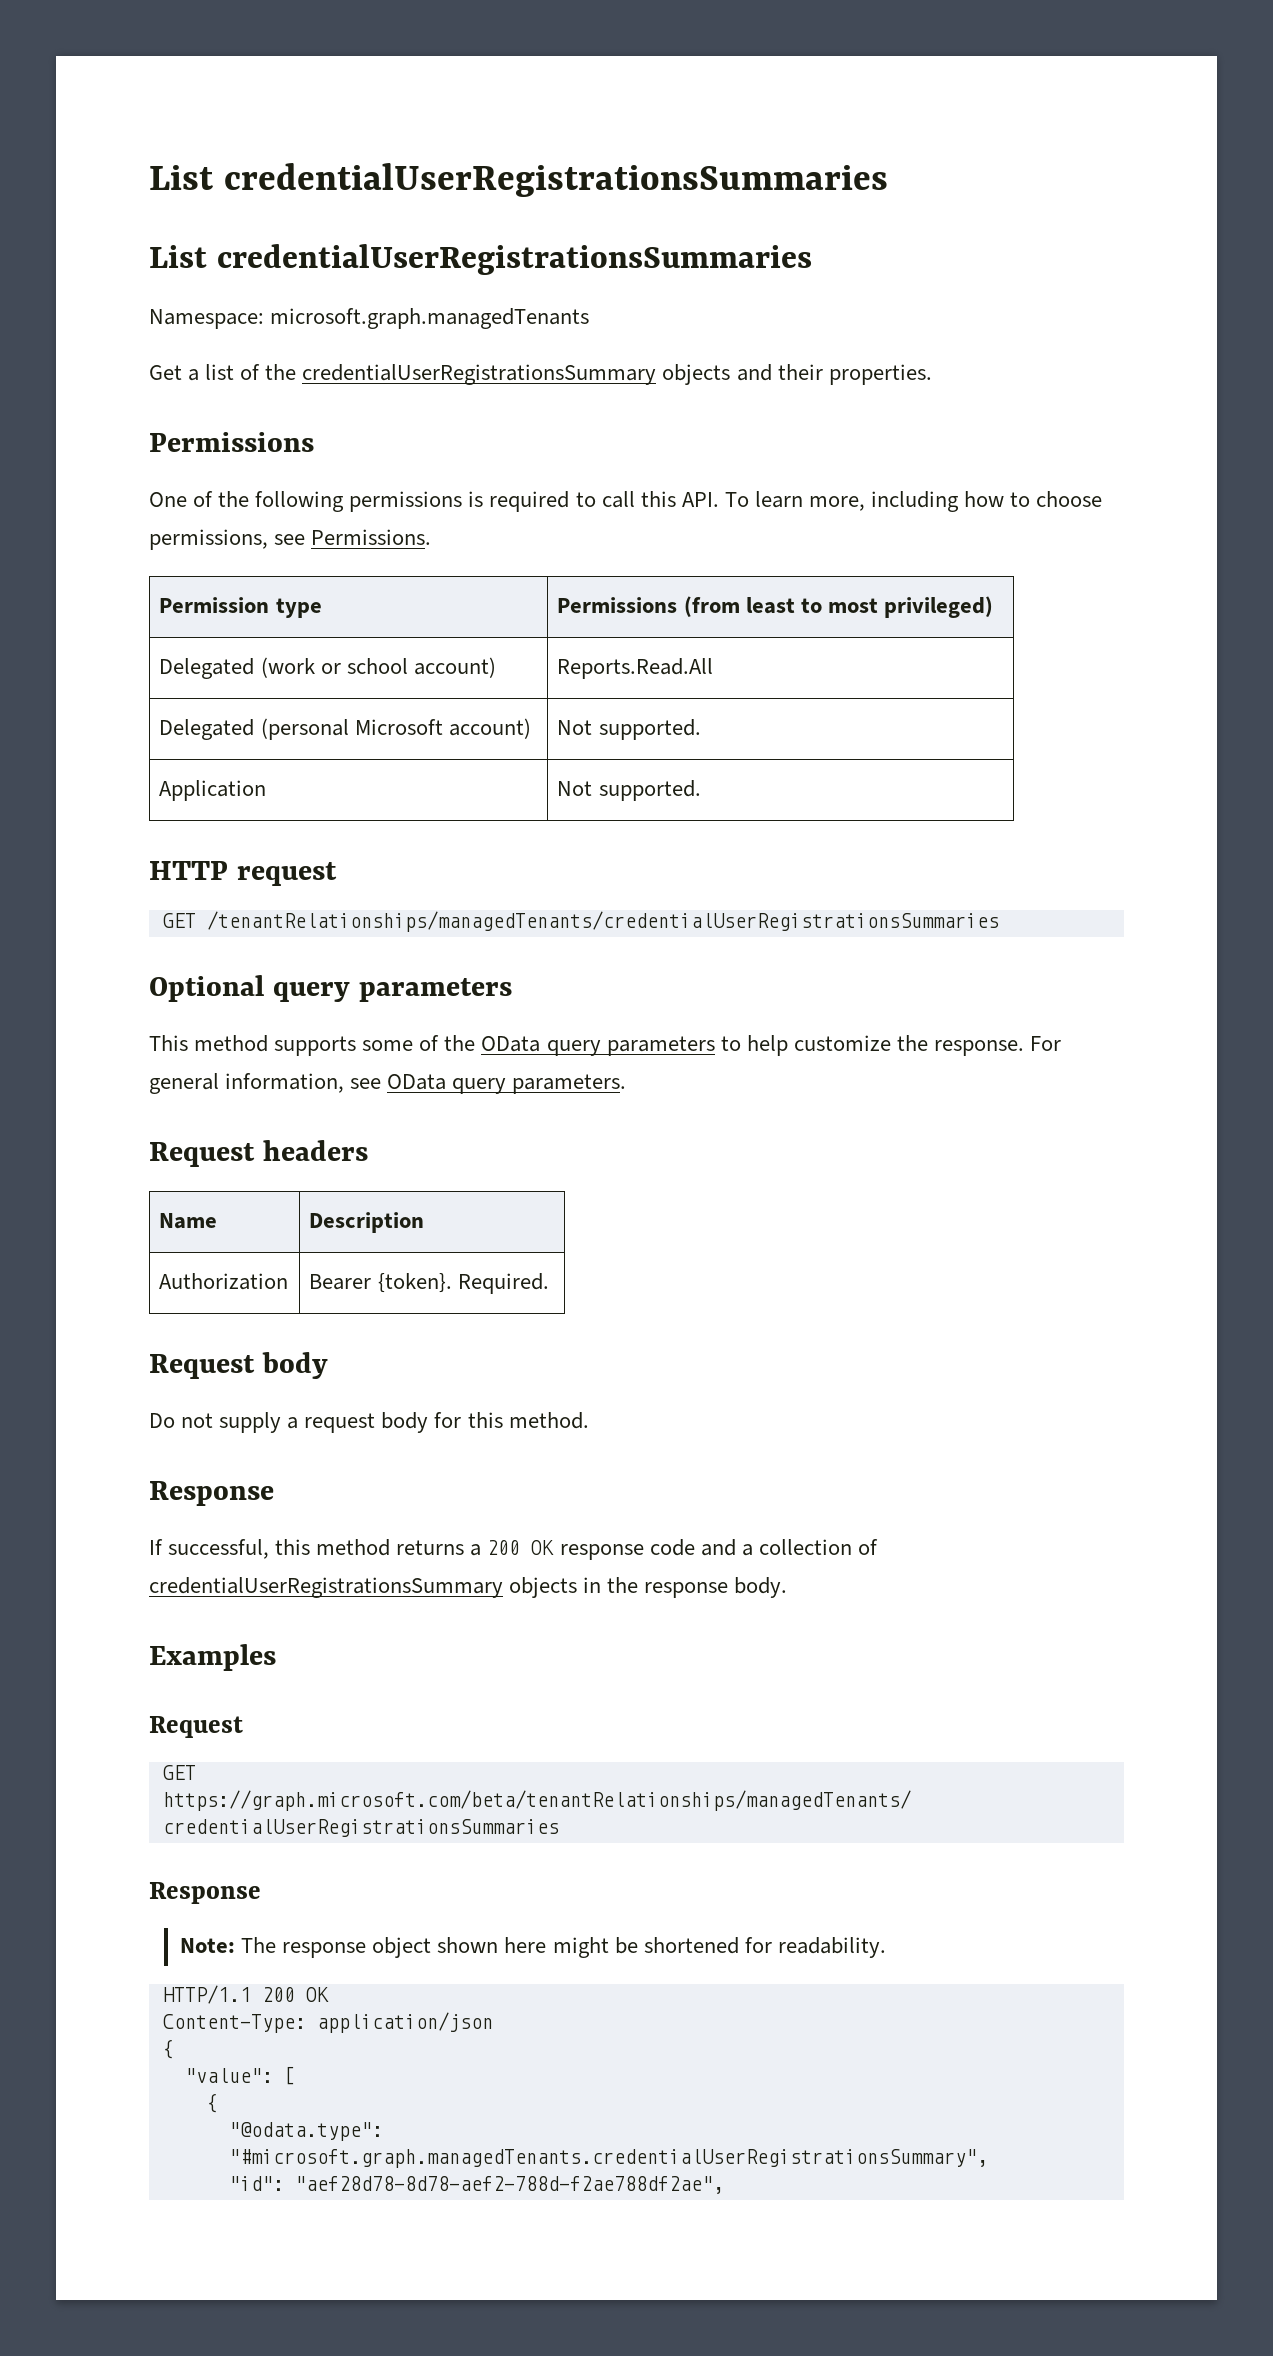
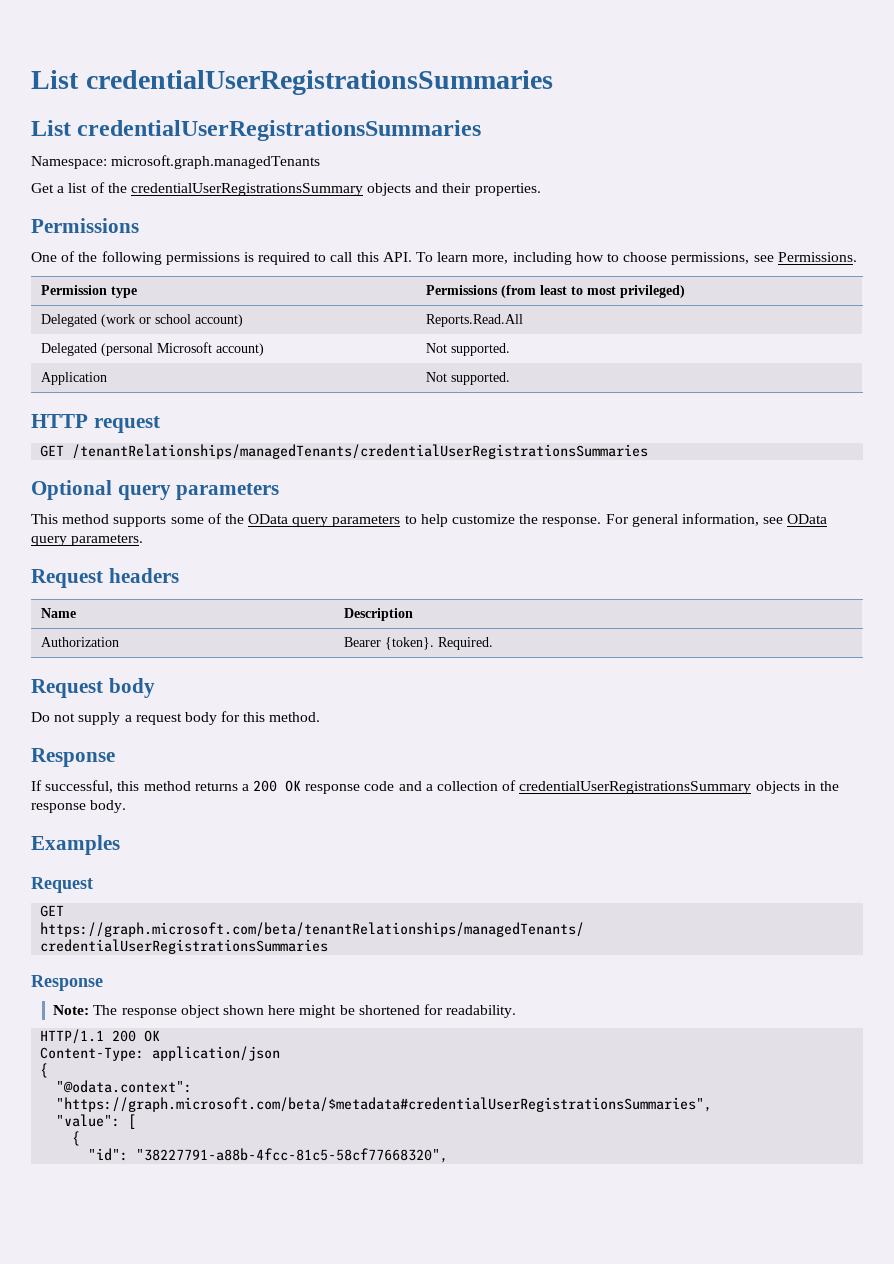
+ "@odata.context": "https://graph.microsoft.com/beta/$metadata#credentialUserRegistrationsSummaries",
- "@odata.type": "#microsoft.graph.managedTenants.credentialUserRegistrationsSummary",
- "id": "aef28d78-8d78-aef2-788d-f2ae788df2ae",
+ "id": "38227791-a88b-4fcc-81c5-58cf77668320",

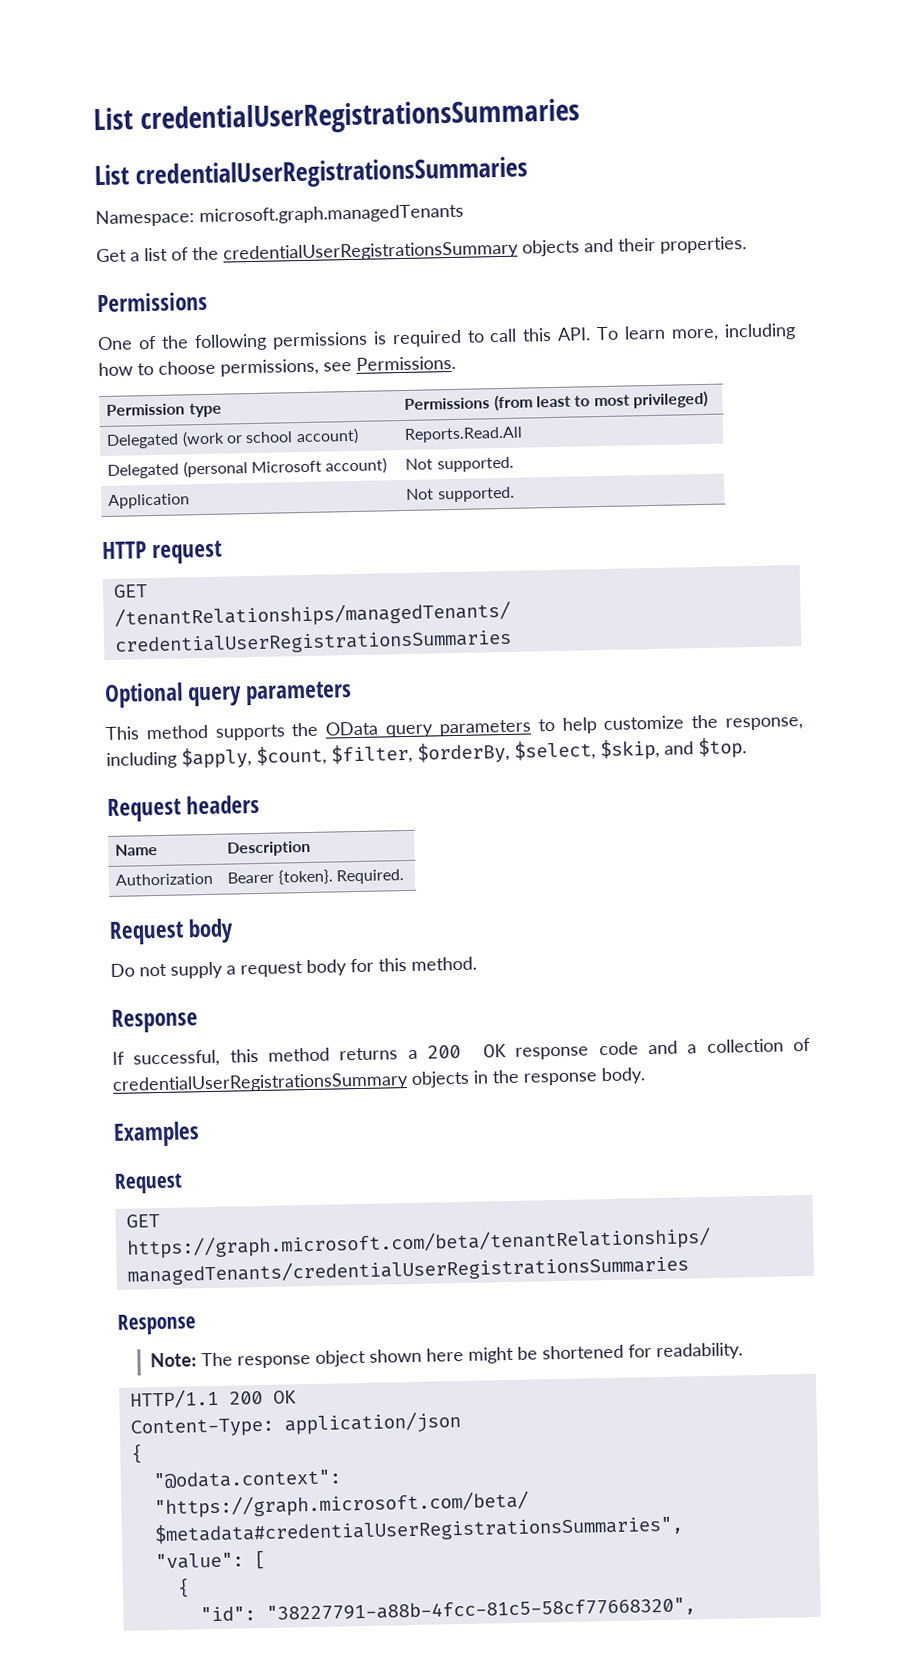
- This method supports some of the OData query parameters to help customize the response. For general information, see OData query parameters.
+ This method supports the OData query parameters to help customize the response, including $apply, $count, $filter, $orderBy, $select, $skip, and $top.

